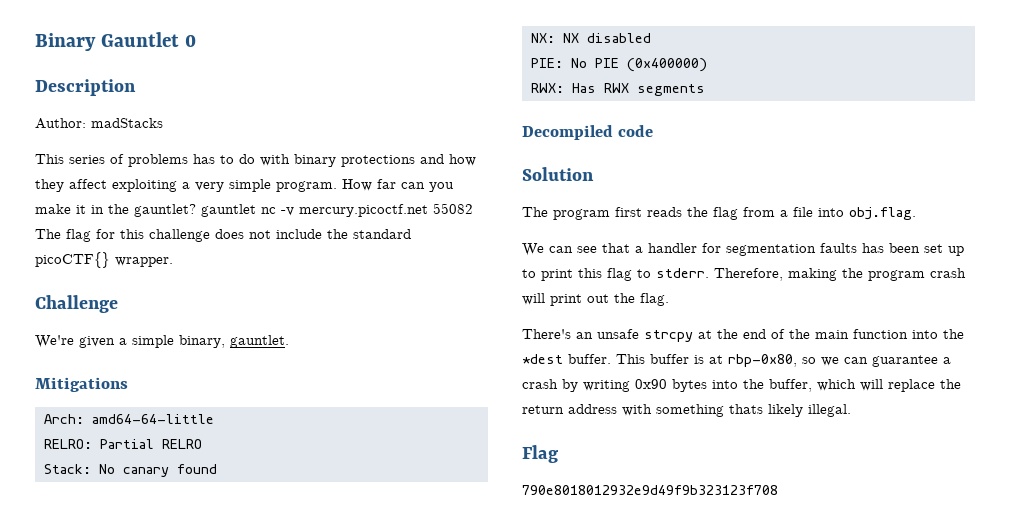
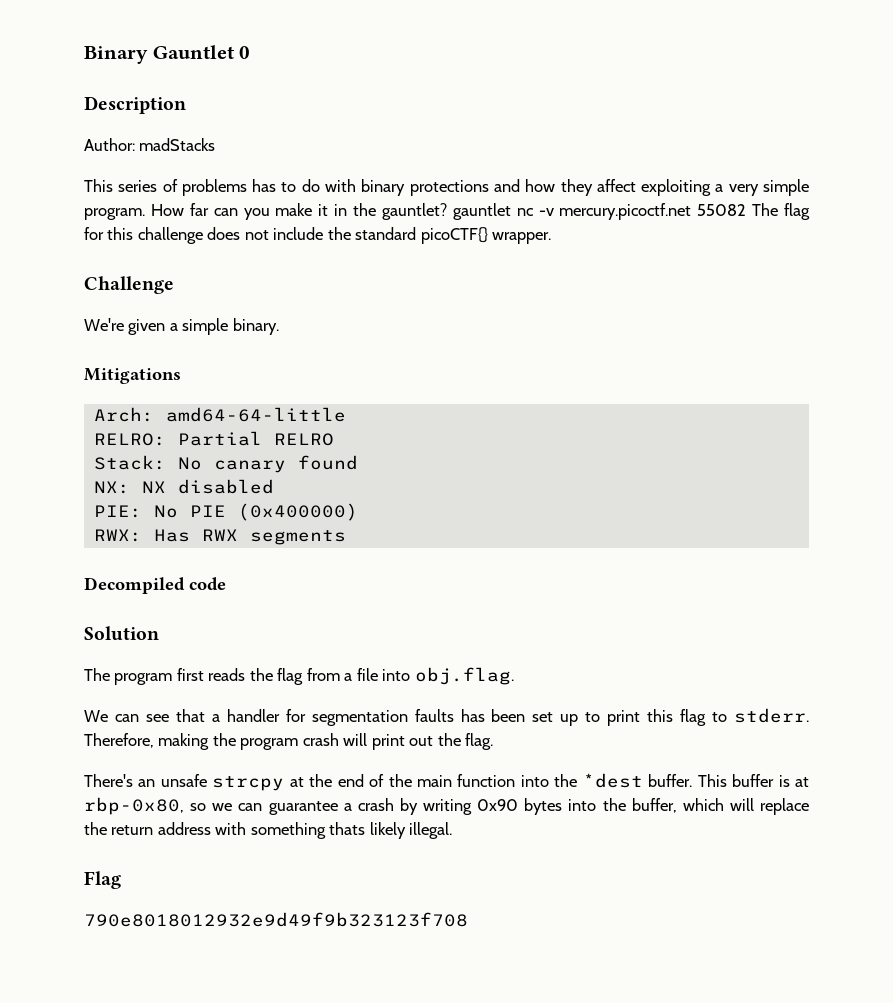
- We're given a simple binary, gauntlet.
+ We're given a simple binary.

